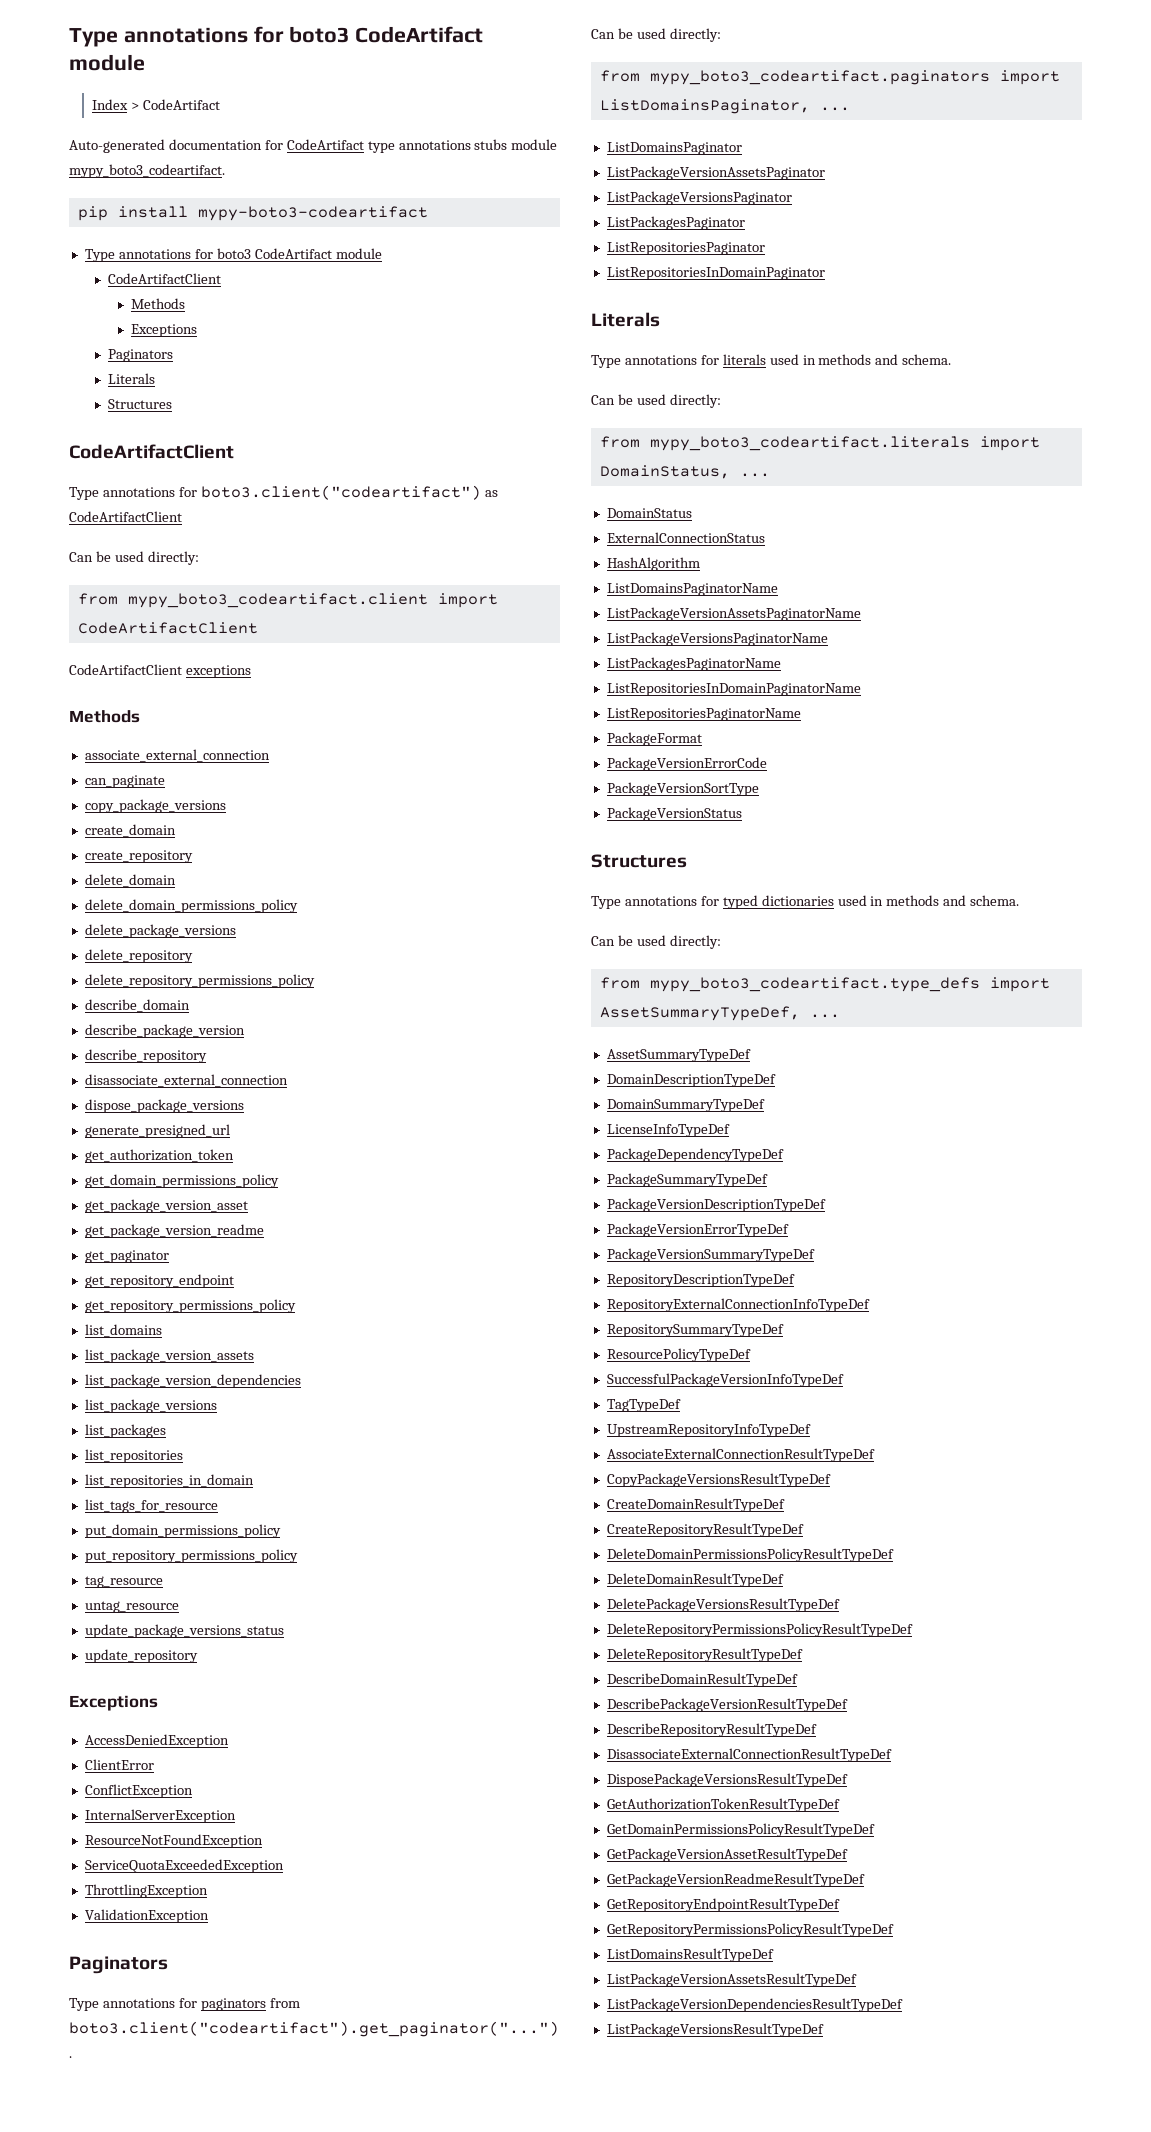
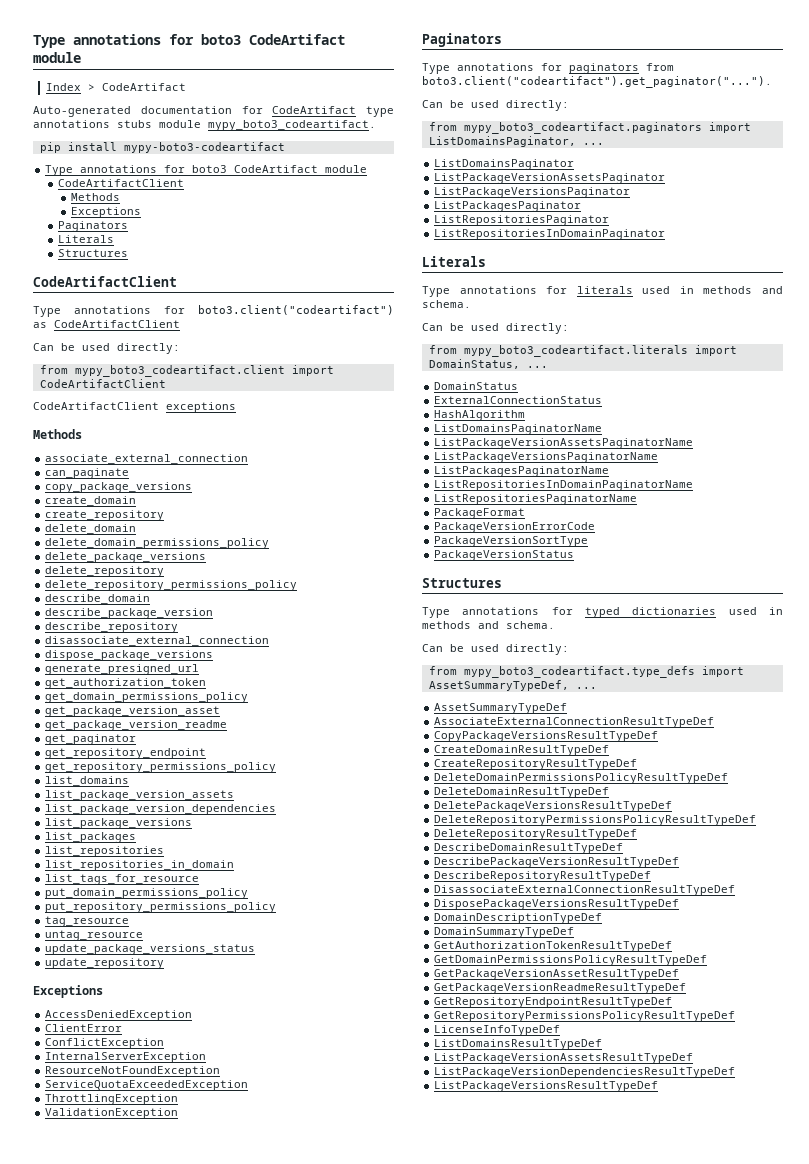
- DomainDescriptionTypeDef
- DomainSummaryTypeDef
- LicenseInfoTypeDef
- PackageDependencyTypeDef
- PackageSummaryTypeDef
- PackageVersionDescriptionTypeDef
- PackageVersionErrorTypeDef
- PackageVersionSummaryTypeDef
- RepositoryDescriptionTypeDef
- RepositoryExternalConnectionInfoTypeDef
- RepositorySummaryTypeDef
- ResourcePolicyTypeDef
- SuccessfulPackageVersionInfoTypeDef
- TagTypeDef
- UpstreamRepositoryInfoTypeDef
+ DomainDescriptionTypeDef
+ DomainSummaryTypeDef
+ LicenseInfoTypeDef

